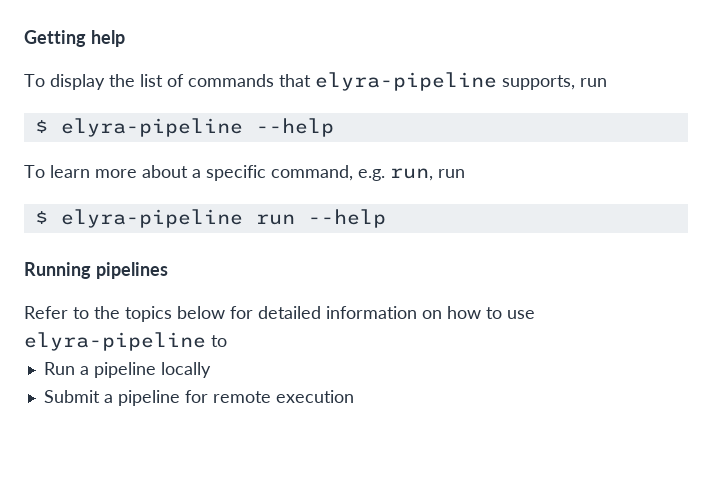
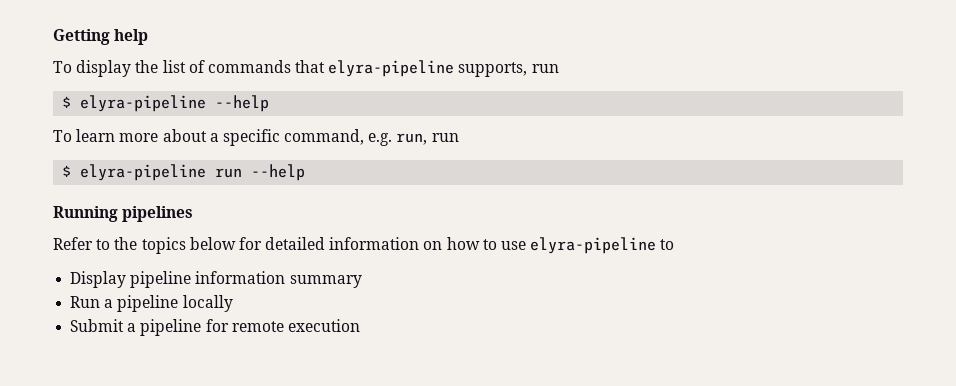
+ Display pipeline information summary

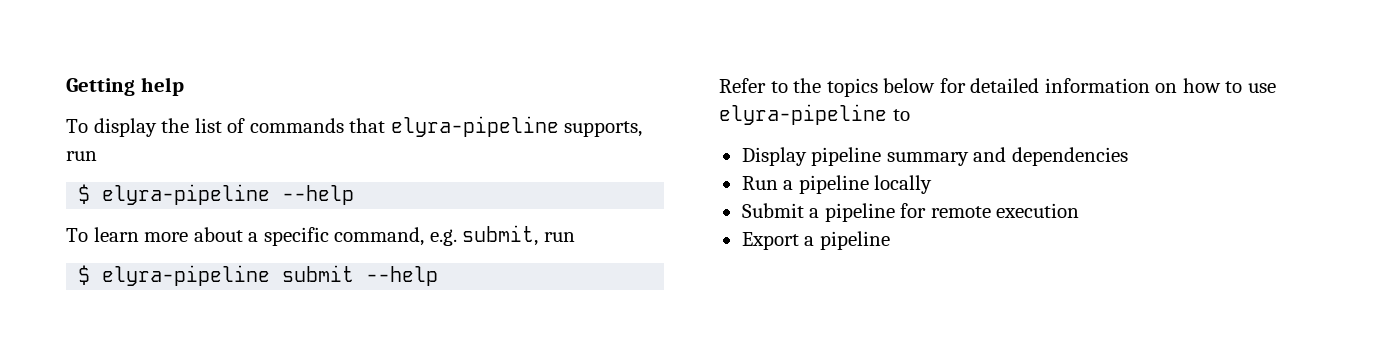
- To learn more about a specific command, e.g. run, run
- $ elyra-pipeline run --help
- Running pipelines
+ To learn more about a specific command, e.g. submit, run
+ $ elyra-pipeline submit --help
- Display pipeline information summary
+ Display pipeline summary and dependencies
+ Export a pipeline

